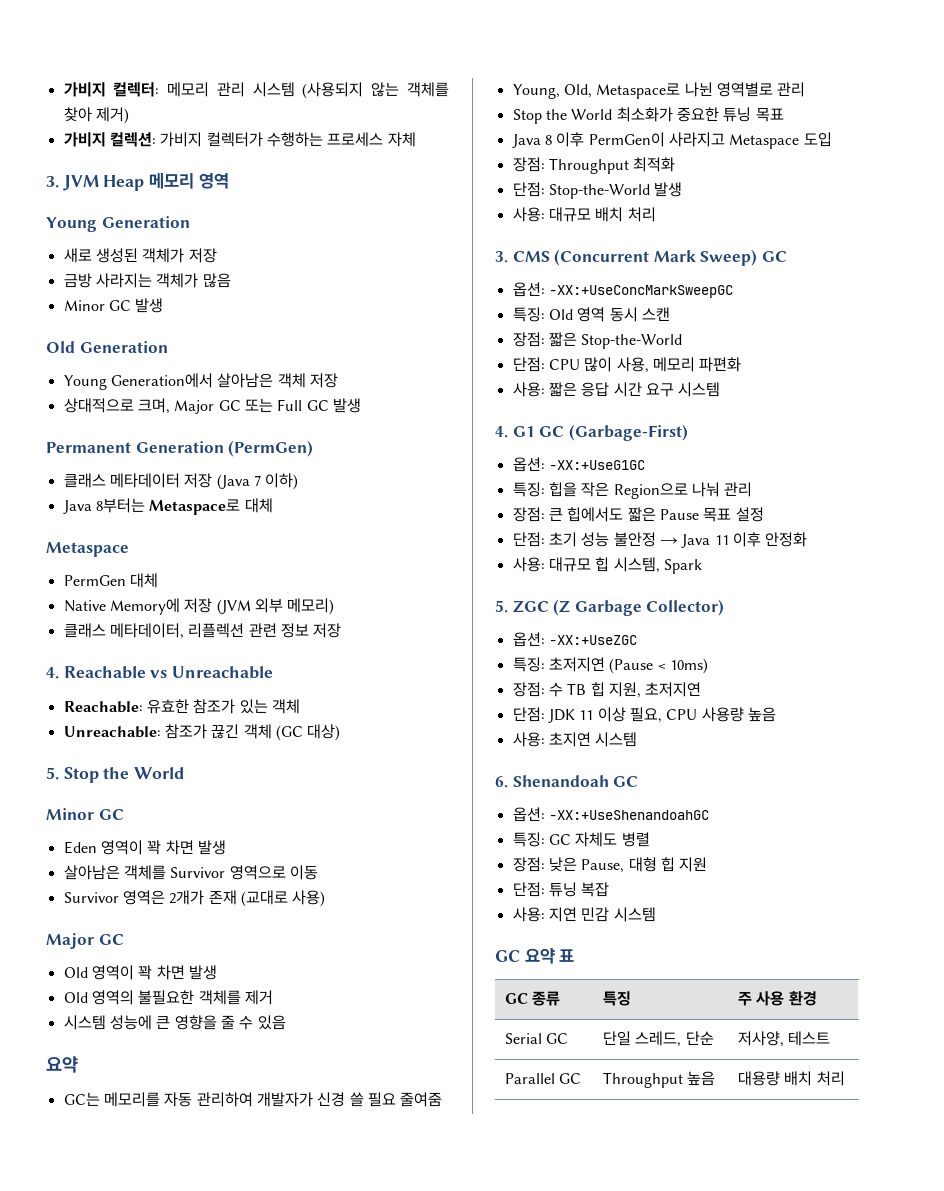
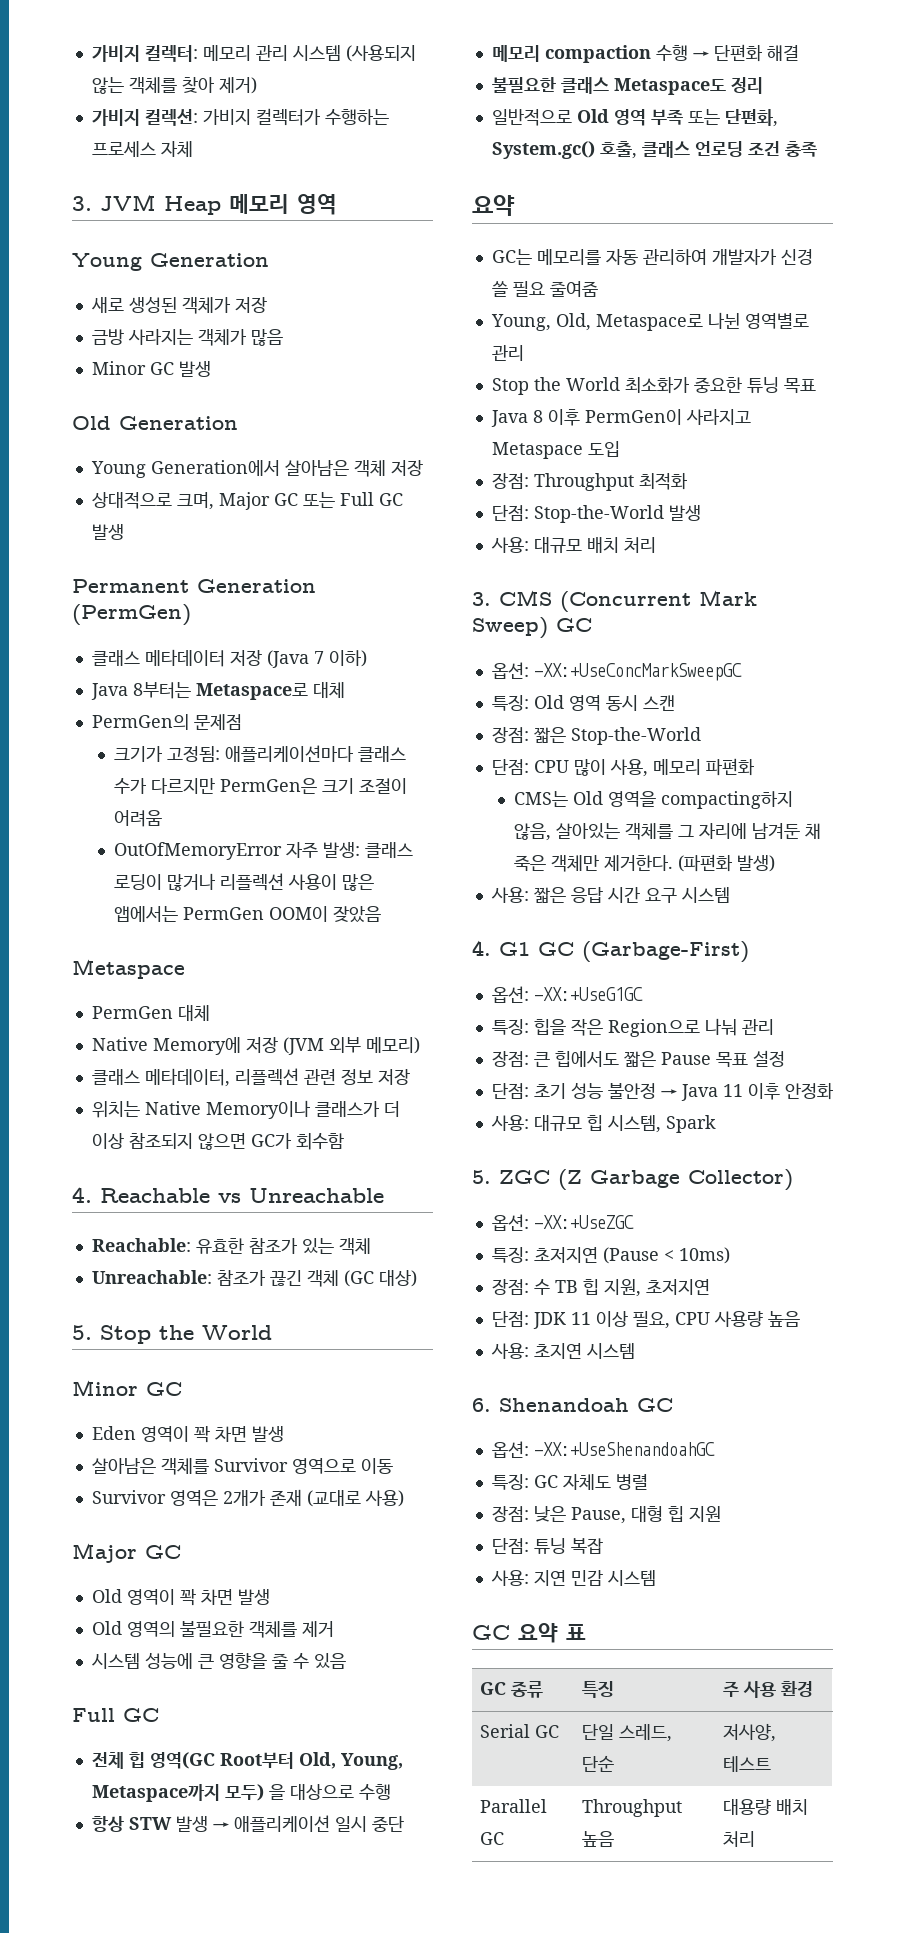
+ PermGen의 문제점
+ 크기가 고정됨: 애플리케이션마다 클래스 수가 다르지만 PermGen은 크기 조절이 어려움
+ OutOfMemoryError 자주 발생: 클래스 로딩이 많거나 리플렉션 사용이 많은 앱에서는 PermGen OOM이 잦았음
+ 위치는 Native Memory이나 클래스가 더 이상 참조되지 않으면 GC가 회수함
  시스템 성능에 큰 영향을 줄 수 있음
+ Full GC
+ 전체 힙 영역(GC Root부터 Old, Young, Metaspace까지 모두) 을 대상으로 수행
+ 항상 STW 발생 → 애플리케이션 일시 중단
+ 메모리 compaction 수행 → 단편화 해결
+ 불필요한 클래스 Metaspace도 정리
+ 일반적으로 Old 영역 부족 또는 단편화, System.gc() 호출, 클래스 언로딩 조건 충족
+ CMS는 Old 영역을 compacting하지 않음, 살아있는 객체를 그 자리에 남겨둔 채 죽은 객체만 제거한다. (파편화 발생)

